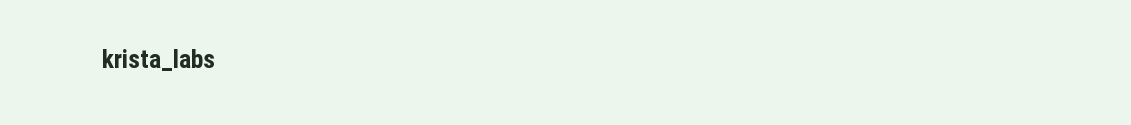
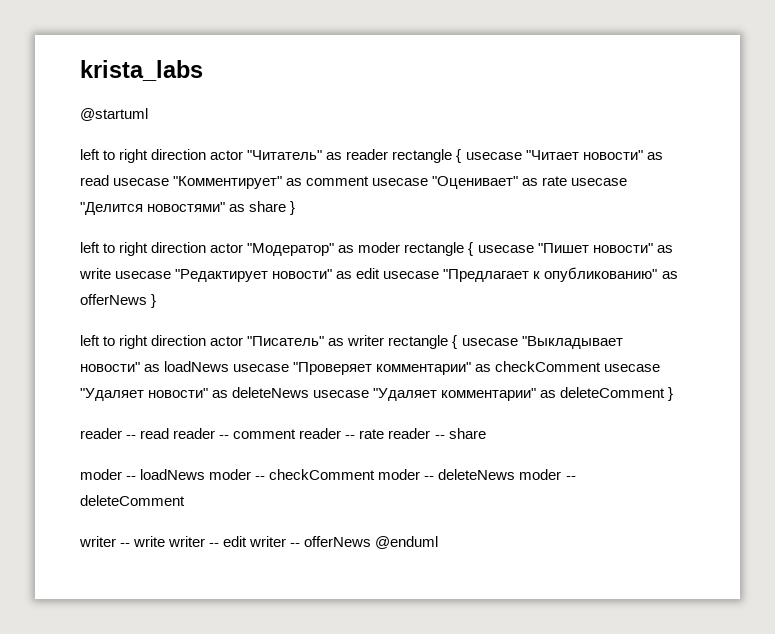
+ @startuml
+ left to right direction actor "Читатель" as reader rectangle { usecase "Читает новости" as read usecase "Комментирует" as comment usecase "Оценивает" as rate usecase "Делится новостями" as share }
+ left to right direction actor "Модератор" as moder rectangle { usecase "Пишет новости" as write usecase "Редактирует новости" as edit usecase "Предлагает к опубликованию" as offerNews }
+ left to right direction actor "Писатель" as writer rectangle { usecase "Выкладывает новости" as loadNews usecase "Проверяет комментарии" as checkComment usecase "Удаляет новости" as deleteNews usecase "Удаляет комментарии" as deleteComment }
+ reader -- read reader -- comment reader -- rate reader -- share
+ moder -- loadNews moder -- checkComment moder -- deleteNews moder -- deleteComment
+ writer -- write writer -- edit writer -- offerNews @enduml

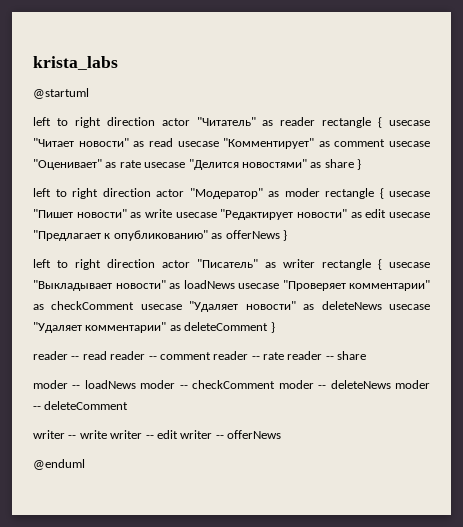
- writer -- write writer -- edit writer -- offerNews @enduml
+ writer -- write writer -- edit writer -- offerNews
+ @enduml

